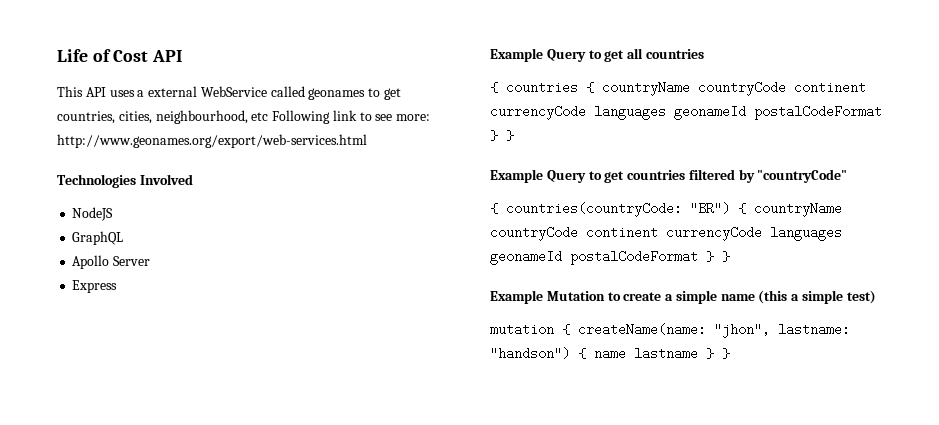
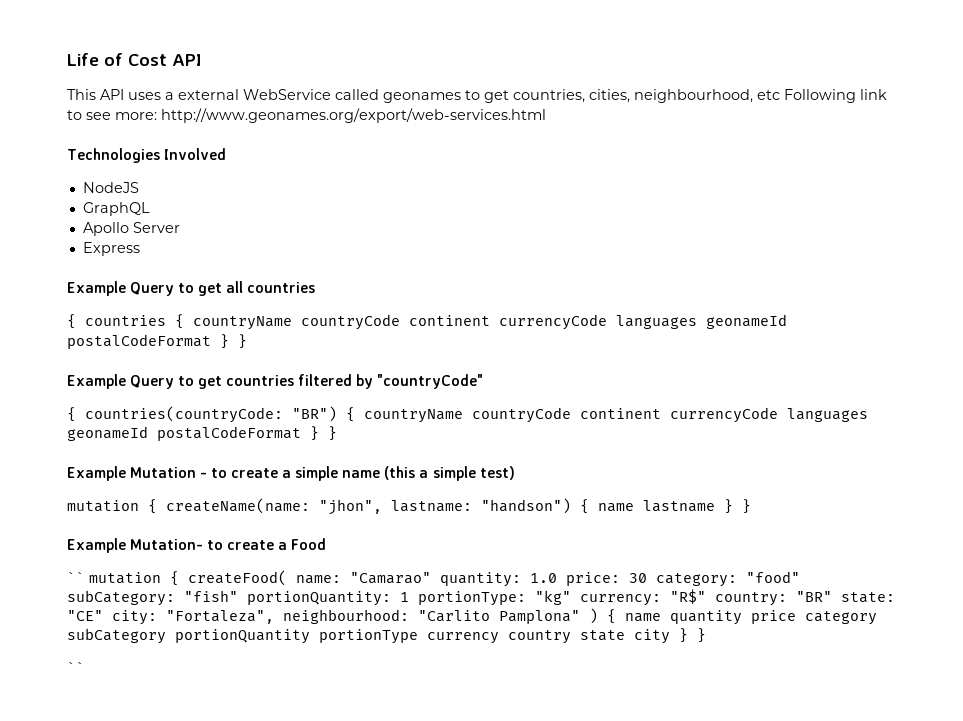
- Example Mutation to create a simple name (this a simple test)
+ Example Mutation - to create a simple name (this a simple test)
+ Example Mutation- to create a Food
+ `` mutation { createFood( name: "Camarao" quantity: 1.0 price: 30 category: "food" subCategory: "fish" portionQuantity: 1 portionType: "kg" currency: "R$" country: "BR" state: "CE" city: "Fortaleza", neighbourhood: "Carlito Pamplona" ) { name quantity price category subCategory portionQuantity portionType currency country state city } }
+ ``

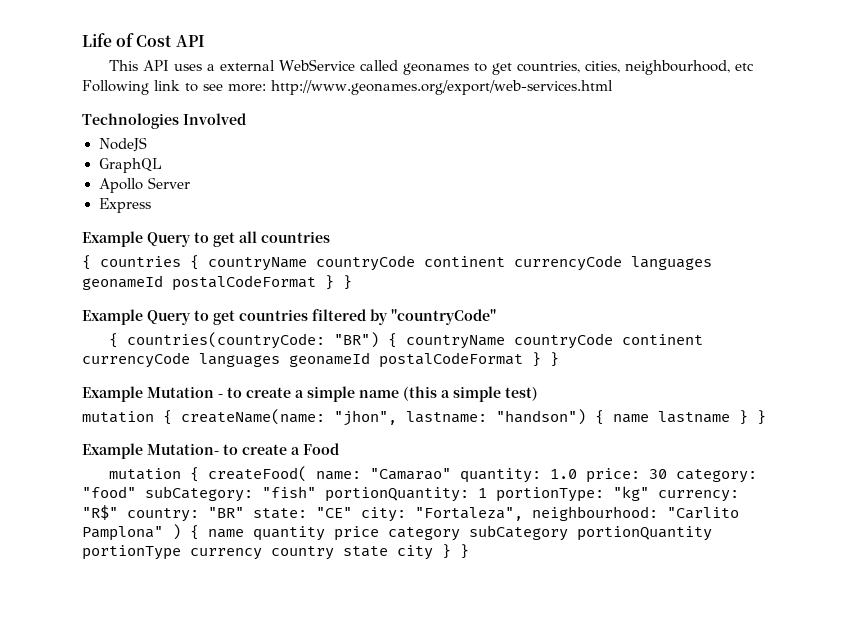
- `` mutation { createFood( name: "Camarao" quantity: 1.0 price: 30 category: "food" subCategory: "fish" portionQuantity: 1 portionType: "kg" currency: "R$" country: "BR" state: "CE" city: "Fortaleza", neighbourhood: "Carlito Pamplona" ) { name quantity price category subCategory portionQuantity portionType currency country state city } }
- ``
+ mutation { createFood( name: "Camarao" quantity: 1.0 price: 30 category: "food" subCategory: "fish" portionQuantity: 1 portionType: "kg" currency: "R$" country: "BR" state: "CE" city: "Fortaleza", neighbourhood: "Carlito Pamplona" ) { name quantity price category subCategory portionQuantity portionType currency country state city } }

